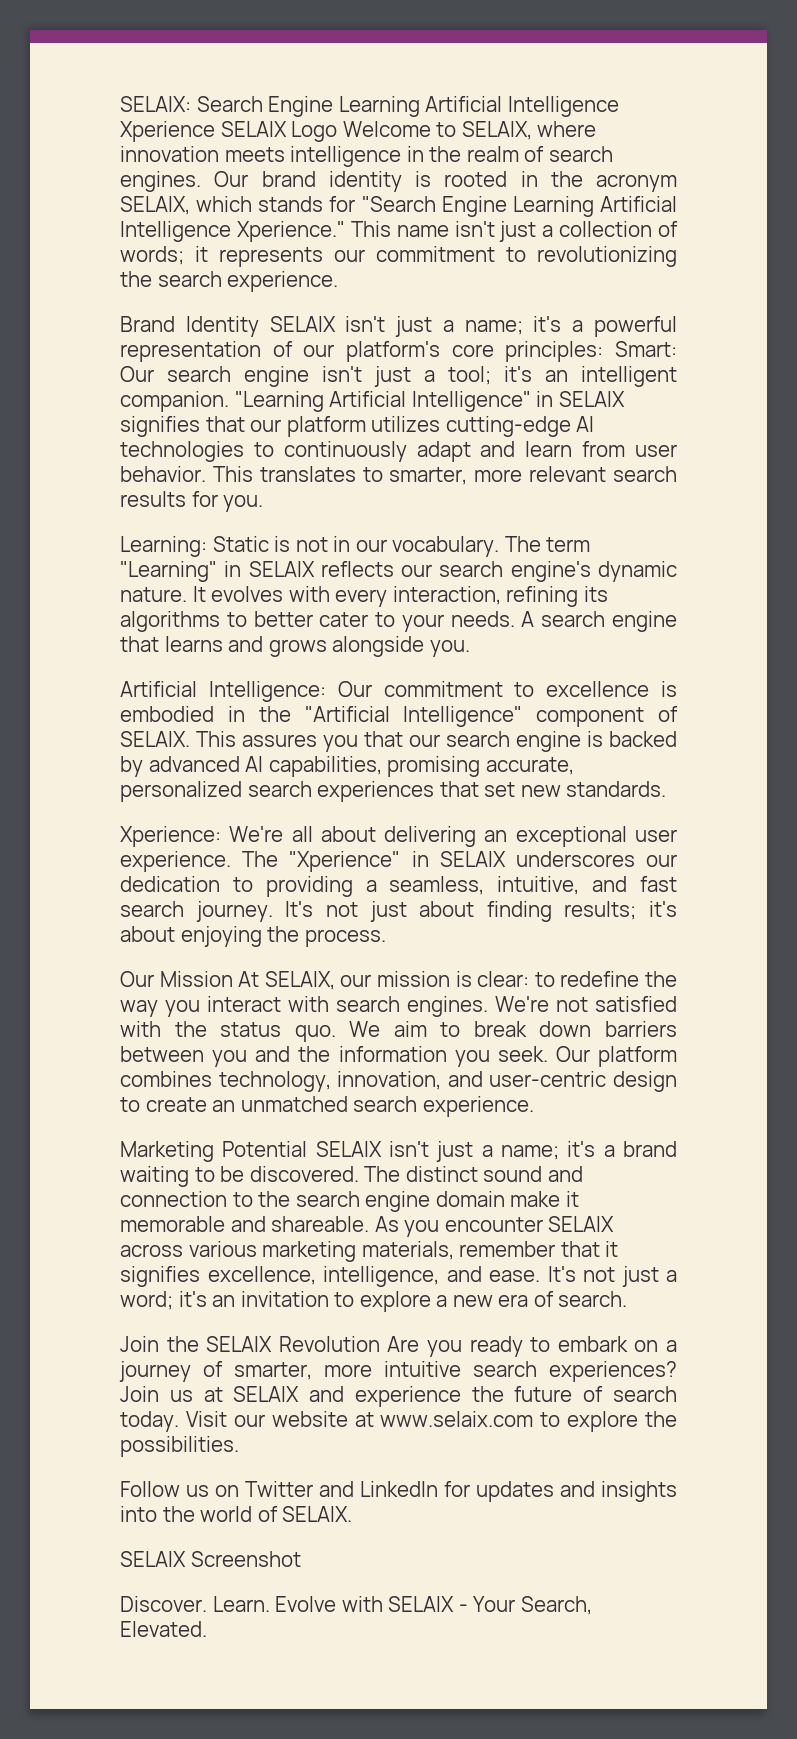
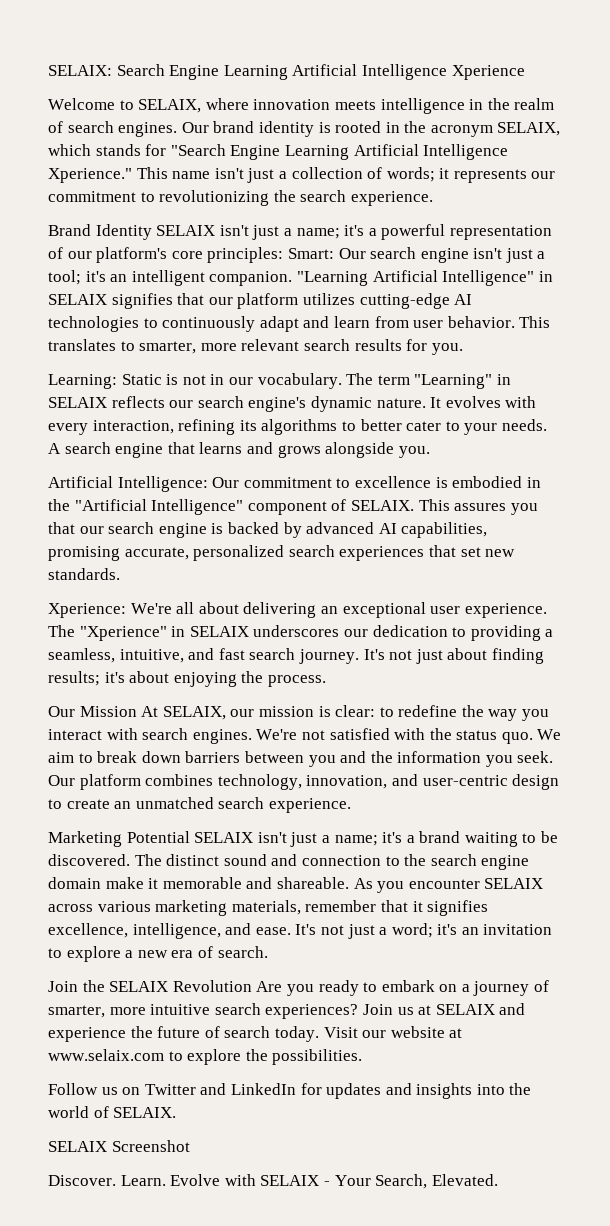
- SELAIX: Search Engine Learning Artificial Intelligence Xperience SELAIX Logo Welcome to SELAIX, where innovation meets intelligence in the realm of search engines.
+ SELAIX: Search Engine Learning Artificial Intelligence Xperience
+ Welcome to SELAIX, where innovation meets intelligence in the realm of search engines.

